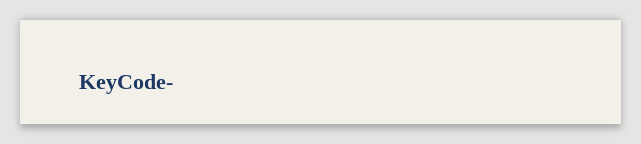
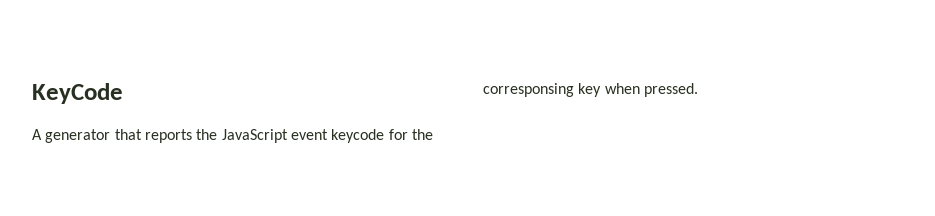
- KeyCode-
+ KeyCode
+ A generator that reports the JavaScript event keycode for the corresponsing key when pressed.

